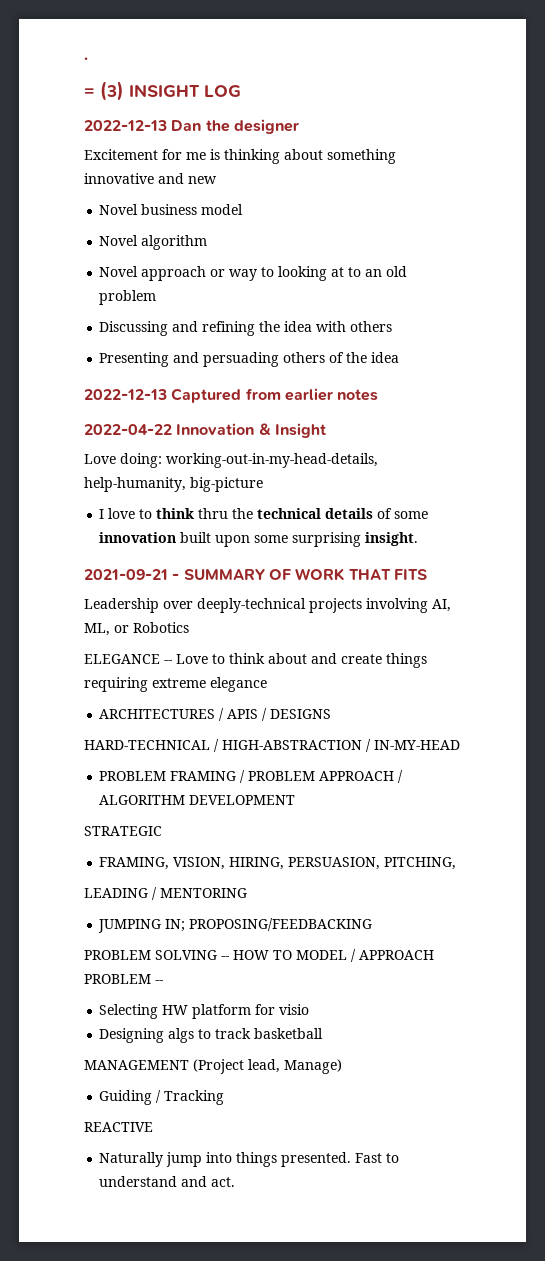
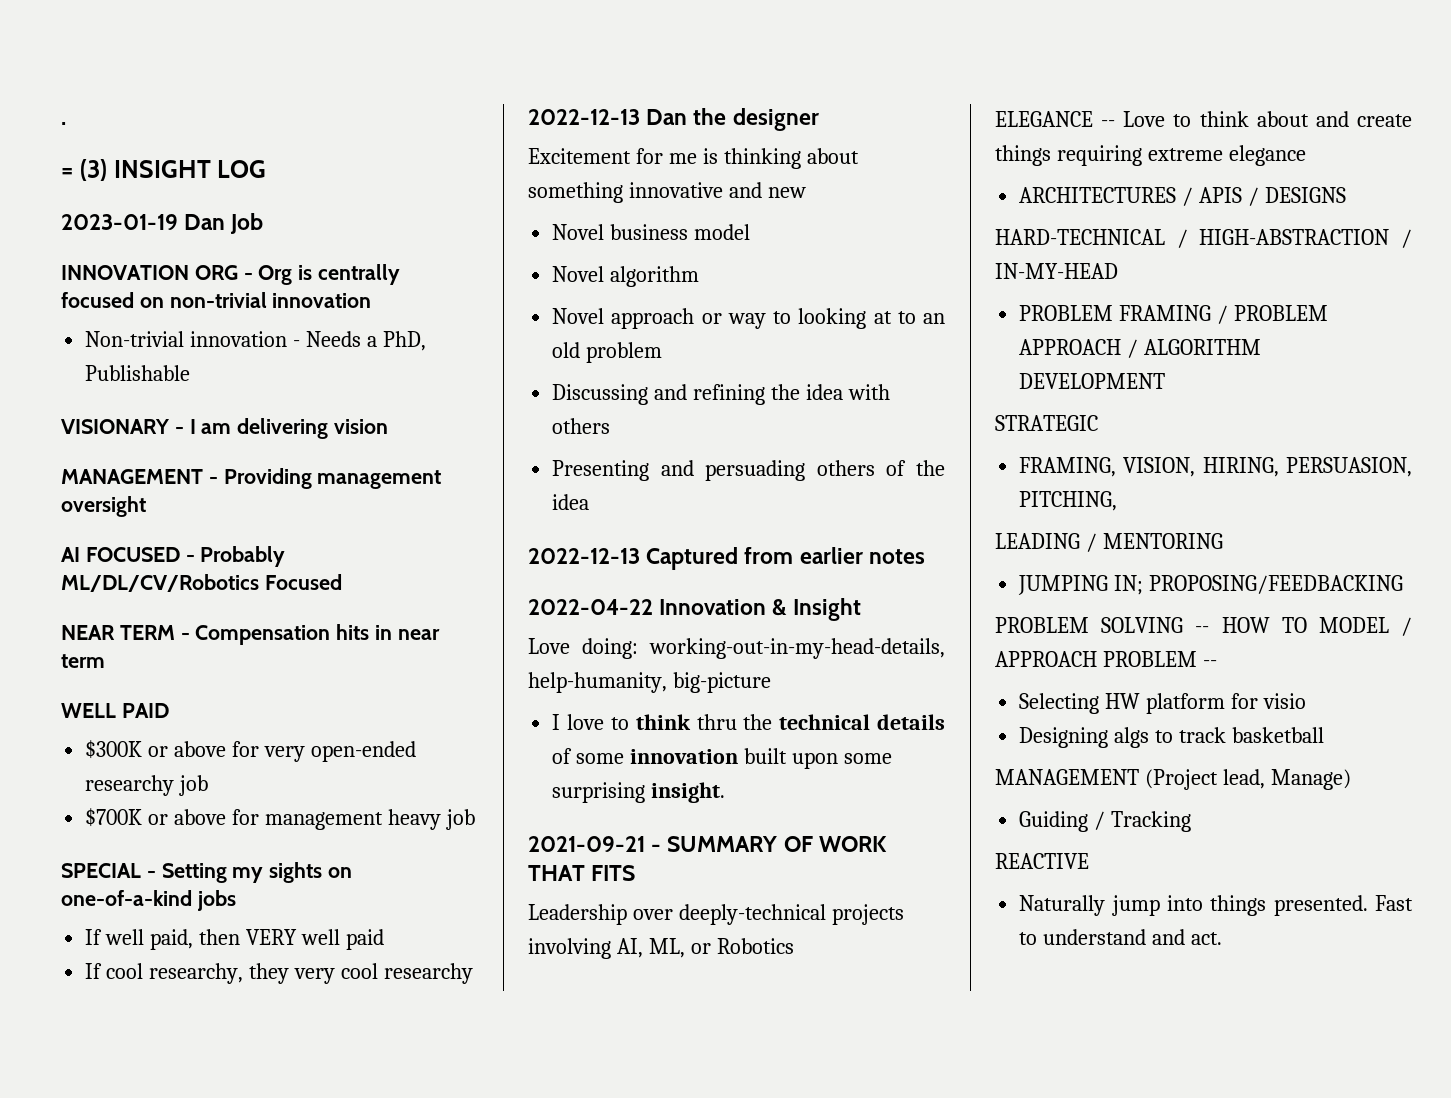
+ 2023-01-19 Dan Job
+ INNOVATION ORG - Org is centrally focused on non-trivial innovation
+ Non-trivial innovation - Needs a PhD, Publishable
+ VISIONARY - I am delivering vision
+ MANAGEMENT - Providing management oversight
+ AI FOCUSED - Probably ML/DL/CV/Robotics Focused
+ NEAR TERM - Compensation hits in near term
+ WELL PAID
+ $300K or above for very open-ended researchy job
+ $700K or above for management heavy job
+ SPECIAL - Setting my sights on one-of-a-kind jobs
+ If well paid, then VERY well paid
+ If cool researchy, they very cool researchy

